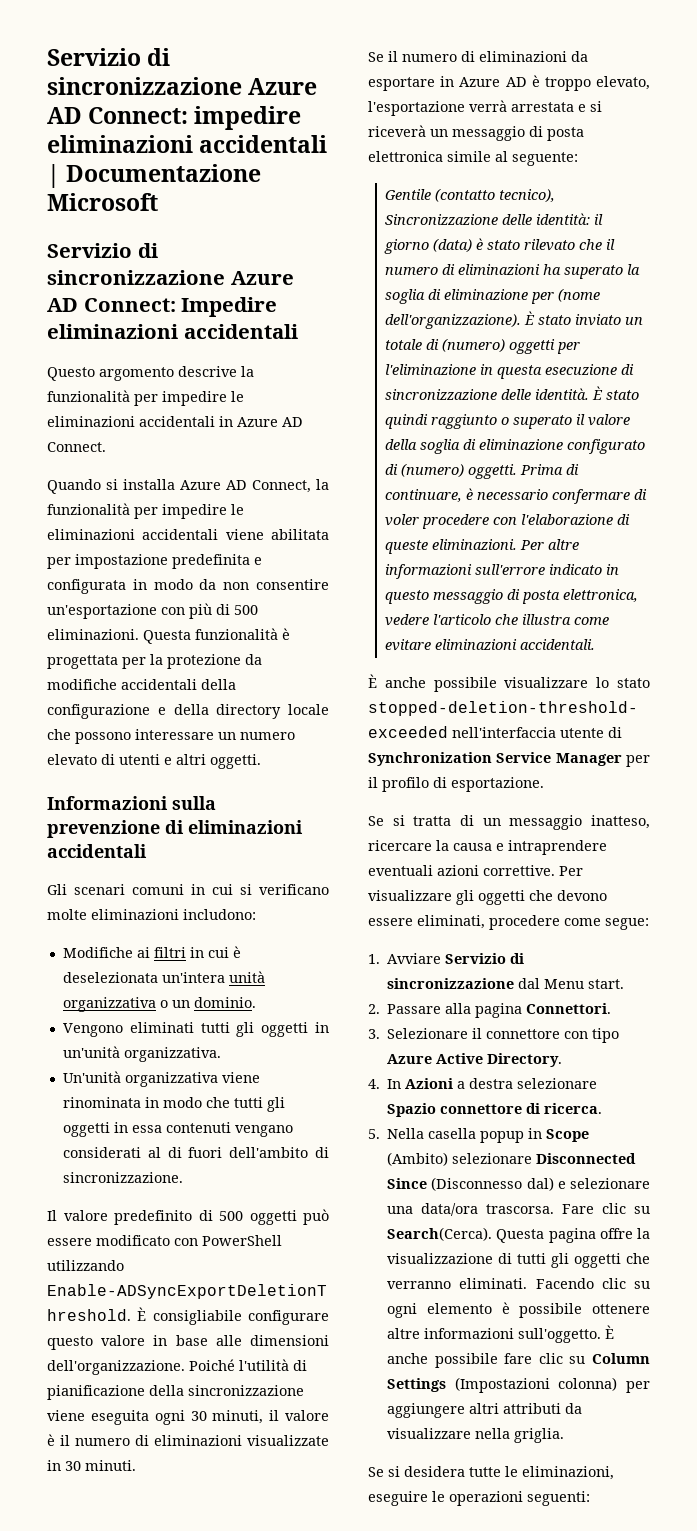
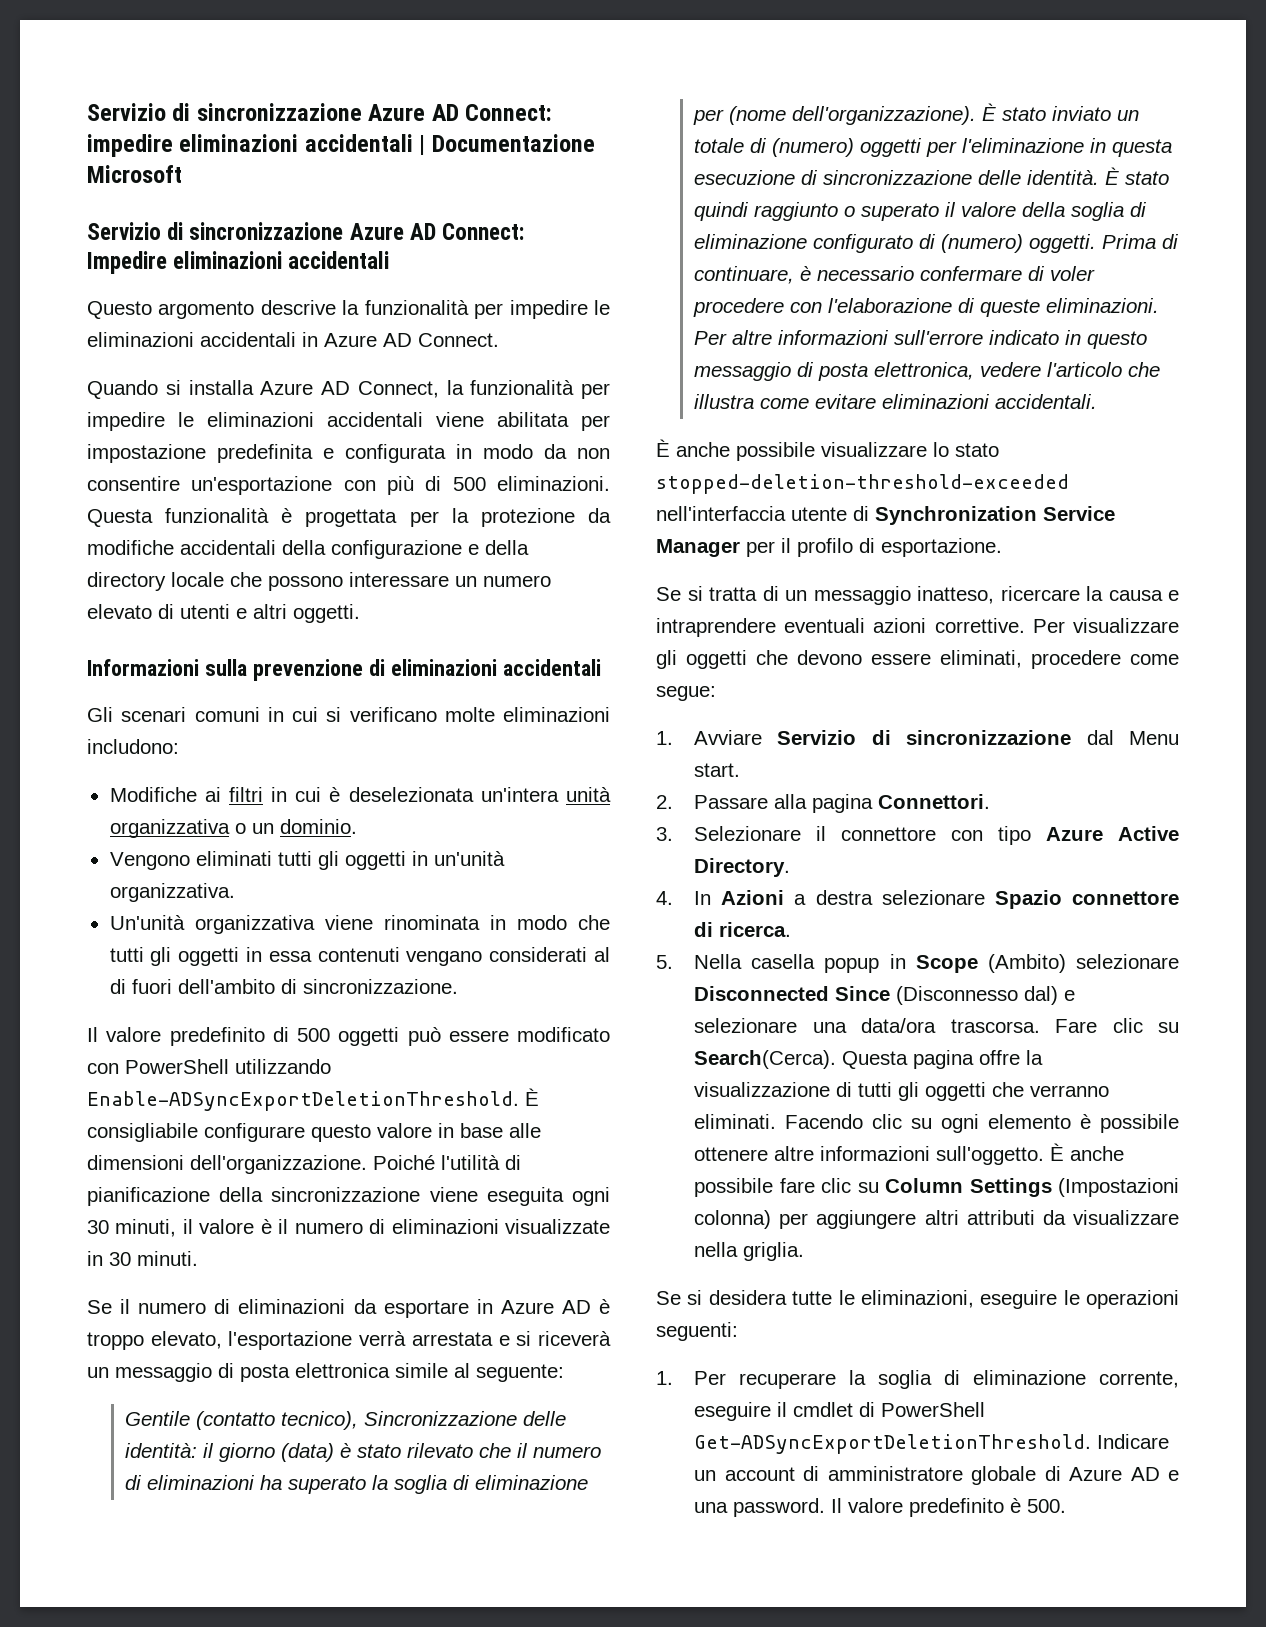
+ 1. Per recuperare la soglia di eliminazione corrente, eseguire il cmdlet di PowerShell Get-ADSyncExportDeletionThreshold. Indicare un account di amministratore globale di Azure AD e una password. Il valore predefinito è 500.

